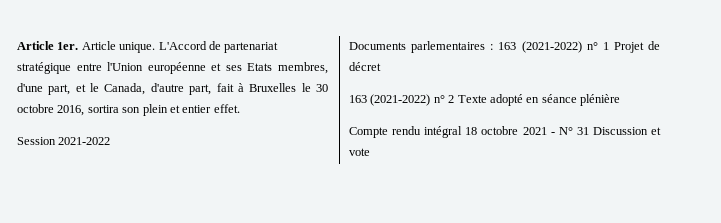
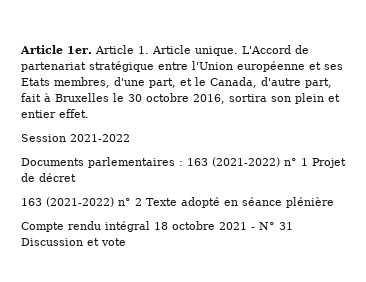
- Article unique.
+ Article 1. Article unique.

